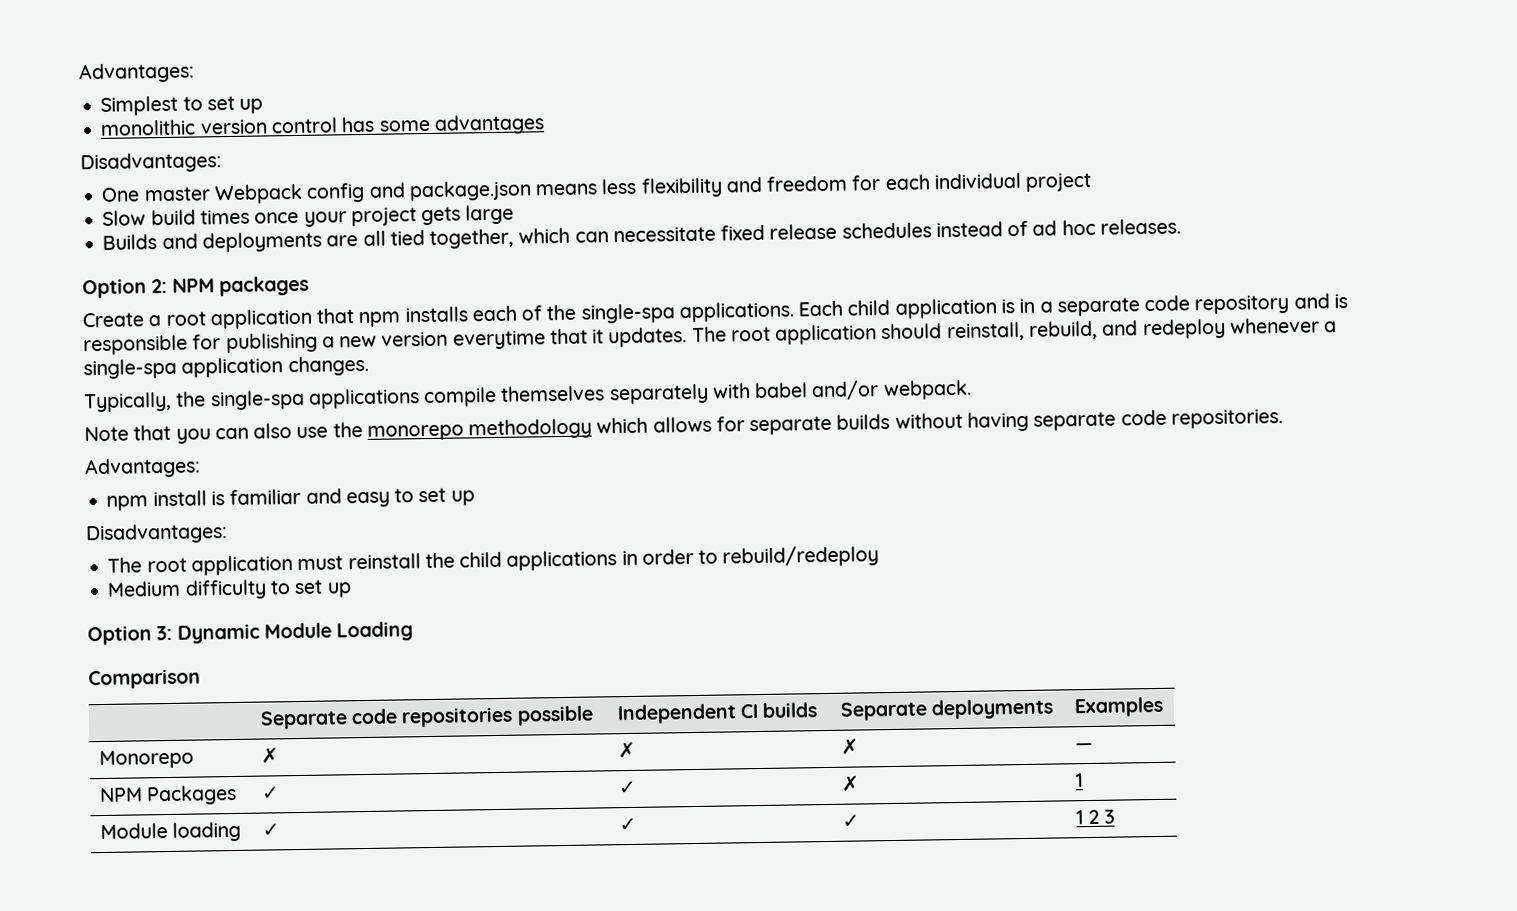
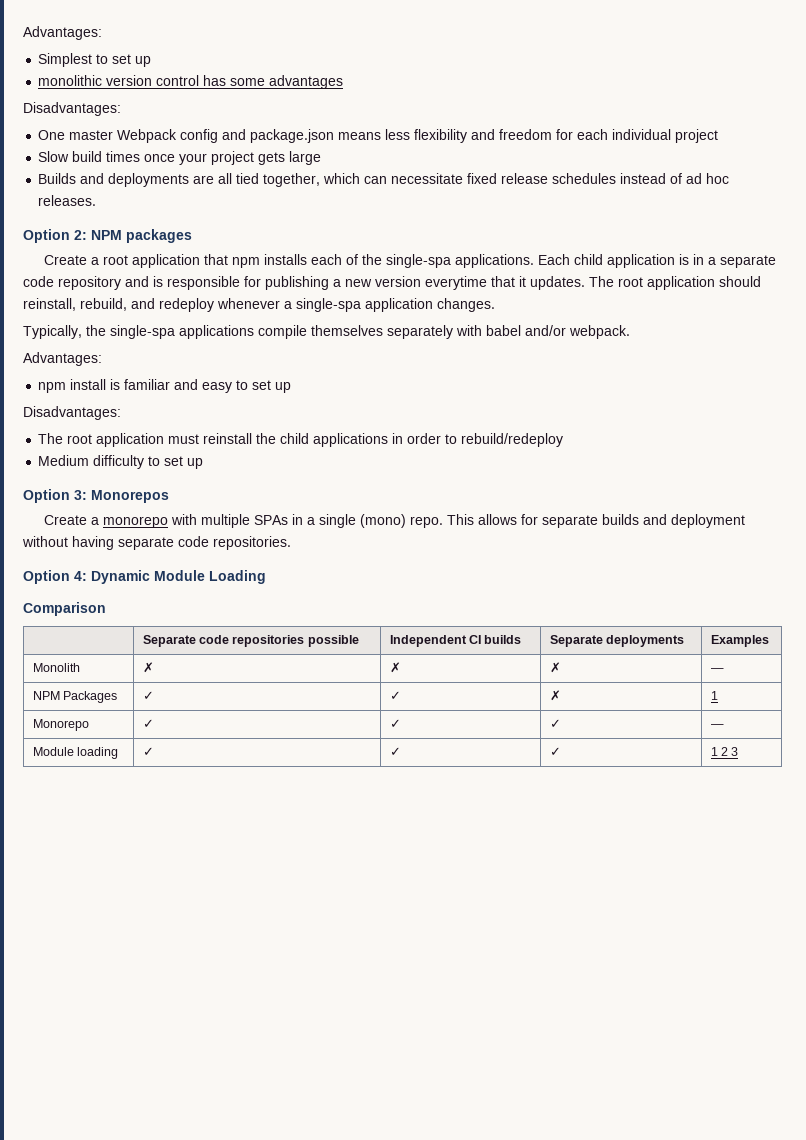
- Note that you can also use the monorepo methodology which allows for separate builds without having separate code repositories.
- Option 3: Dynamic Module Loading
+ Option 3: Monorepos
+ Create a monorepo with multiple SPAs in a single (mono) repo. This allows for separate builds and deployment without having separate code repositories.
+ Option 4: Dynamic Module Loading
- Monorepo | ✗ | ✗ | ✗ | —
+ Monolith | ✗ | ✗ | ✗ | —
+ Monorepo | ✓ | ✓ | ✓ | —

